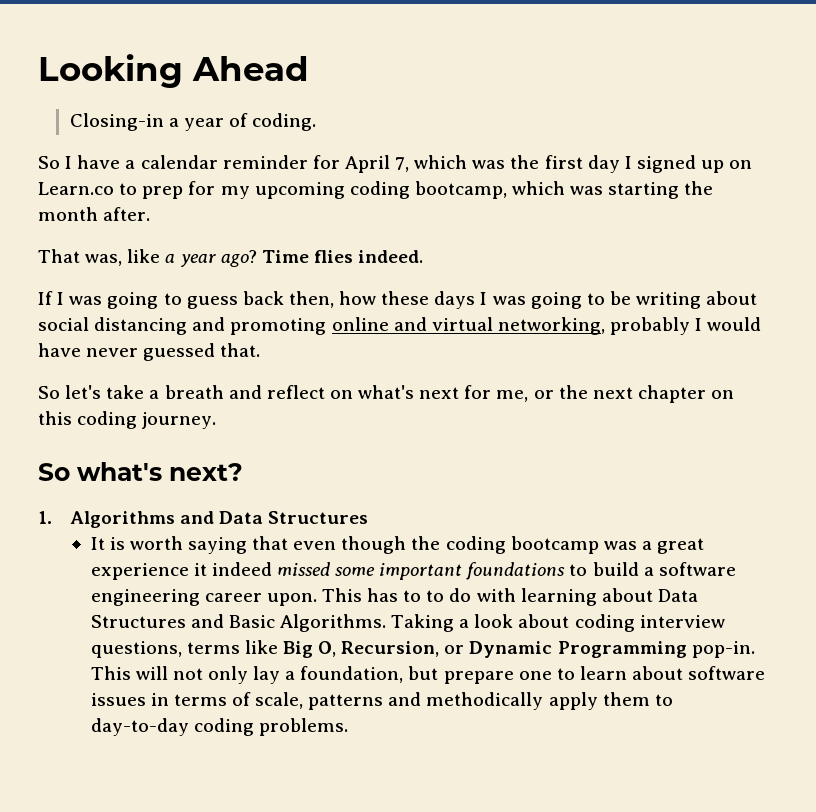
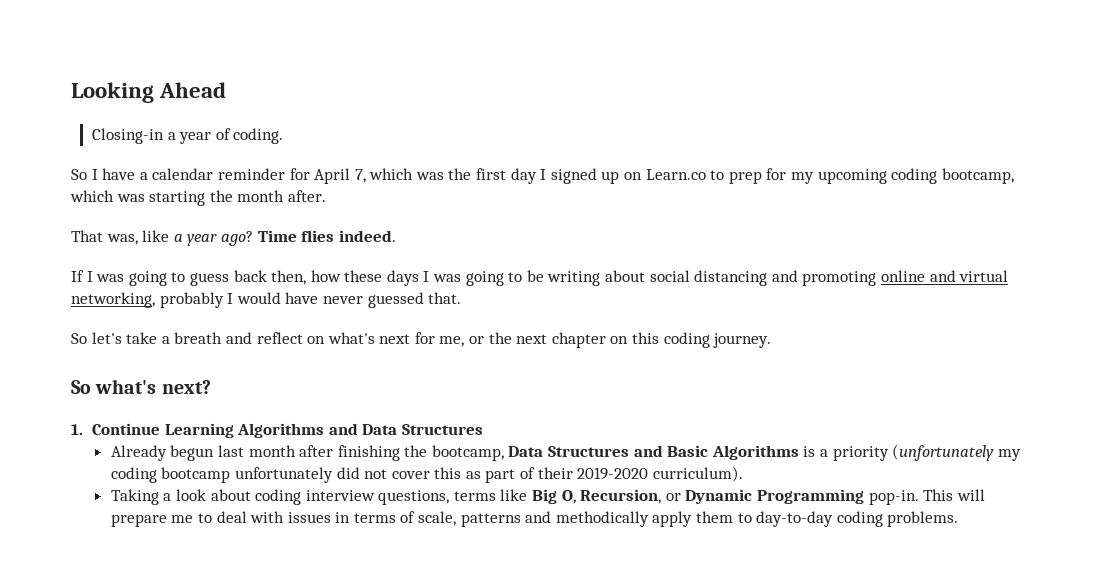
- 1. Algorithms and Data Structures
+ 1. Continue Learning Algorithms and Data Structures
- It is worth saying that even though the coding bootcamp was a great experience it indeed missed some important foundations to build a software engineering career upon. This has to to do with learning about Data Structures and Basic Algorithms. Taking a look about coding interview questions, terms like Big O, Recursion, or Dynamic Programming pop-in.
+ Already begun last month after finishing the bootcamp, Data Structures and Basic Algorithms is a priority (unfortunately my coding bootcamp unfortunately did not cover this as part of their 2019-2020 curriculum).
+ Taking a look about coding interview questions, terms like Big O, Recursion, or Dynamic Programming pop-in.
- This will not only lay a foundation, but prepare one to learn about software issues in terms of scale, patterns and methodically apply them to day-to-day coding problems.
+ This will prepare me to deal with issues in terms of scale, patterns and methodically apply them to day-to-day coding problems.

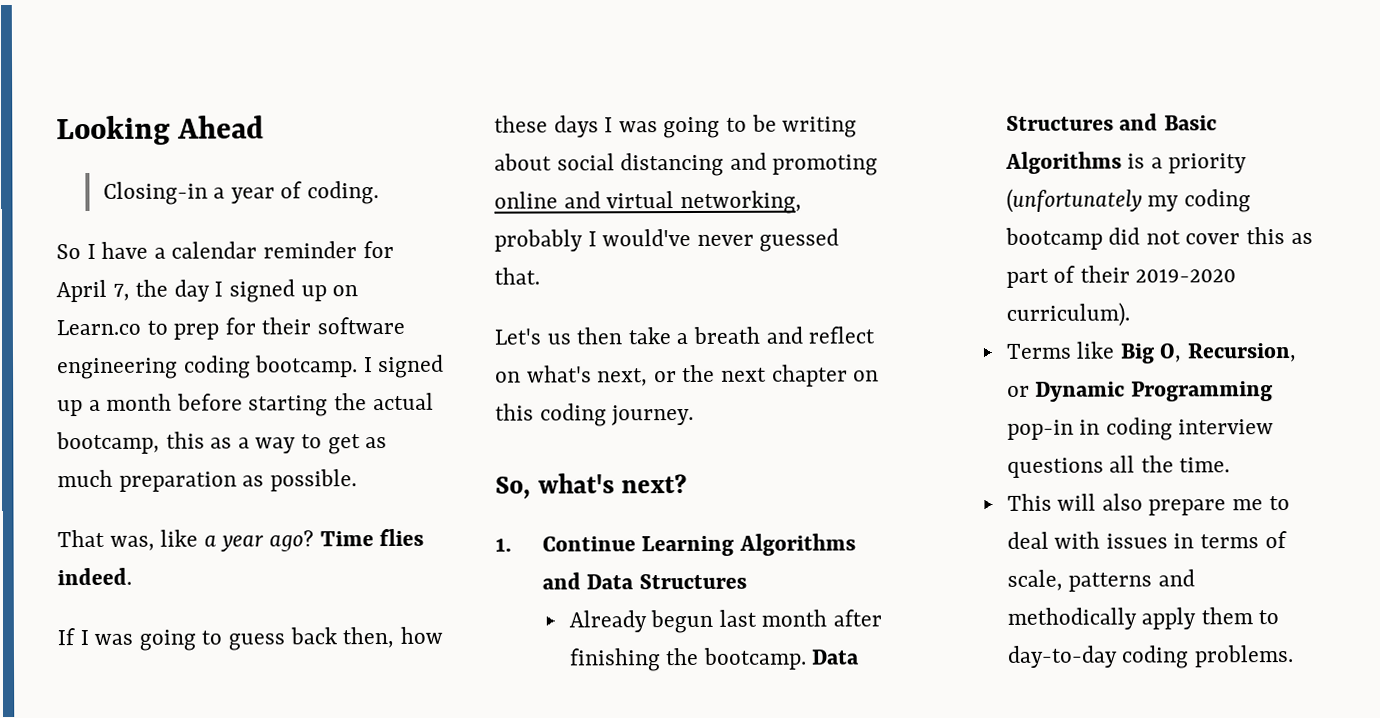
- So I have a calendar reminder for April 7, which was the first day I signed up on Learn.co to prep for my upcoming coding bootcamp, which was starting the month after.
+ So I have a calendar reminder for April 7, the day I signed up on Learn.co to prep for their software engineering coding bootcamp. I signed up a month before starting the actual bootcamp, this as a way to get as much preparation as possible.
- If I was going to guess back then, how these days I was going to be writing about social distancing and promoting online and virtual networking, probably I would have never guessed that.
+ If I was going to guess back then, how these days I was going to be writing about social distancing and promoting online and virtual networking, probably I would've never guessed that.
- So let's take a breath and reflect on what's next for me, or the next chapter on this coding journey.
+ Let's us then take a breath and reflect on what's next, or the next chapter on this coding journey.
- So what's next?
+ So, what's next?
- Already begun last month after finishing the bootcamp, Data Structures and Basic Algorithms is a priority (unfortunately my coding bootcamp unfortunately did not cover this as part of their 2019-2020 curriculum).
+ Already begun last month after finishing the bootcamp. Data Structures and Basic Algorithms is a priority (unfortunately my coding bootcamp did not cover this as part of their 2019-2020 curriculum).
- Taking a look about coding interview questions, terms like Big O, Recursion, or Dynamic Programming pop-in. This will prepare me to deal with issues in terms of scale, patterns and methodically apply them to day-to-day coding problems.
+ Terms like Big O, Recursion, or Dynamic Programming pop-in in coding interview questions all the time.
+ This will also prepare me to deal with issues in terms of scale, patterns and methodically apply them to day-to-day coding problems.

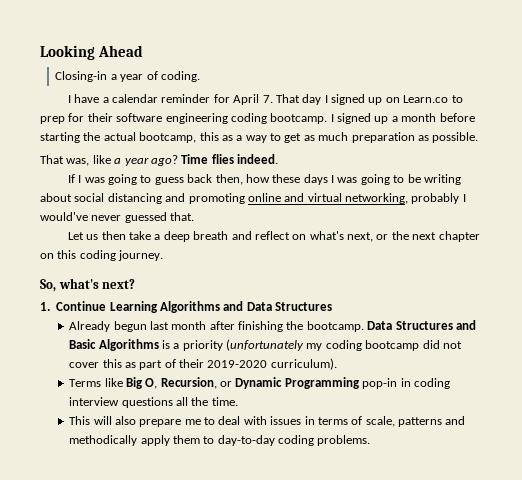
- So I have a calendar reminder for April 7, the day I signed up on Learn.co to prep for their software engineering coding bootcamp.
+ I have a calendar reminder for April 7. That day I signed up on Learn.co to prep for their software engineering coding bootcamp.
- Let's us then take a breath and reflect on what's next, or the next chapter on this coding journey.
+ Let us then take a deep breath and reflect on what's next, or the next chapter on this coding journey.

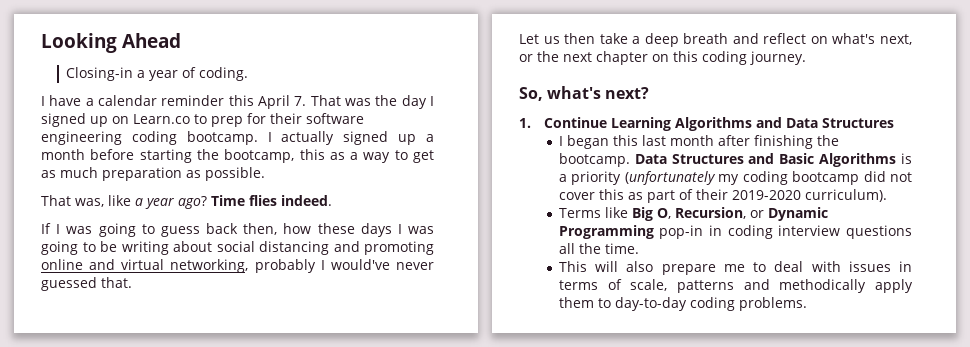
- I have a calendar reminder for April 7. That day I signed up on Learn.co to prep for their software engineering coding bootcamp.
+ I have a calendar reminder this April 7. That was the day I signed up on Learn.co to prep for their software engineering coding bootcamp.
- I signed up a month before starting the actual bootcamp, this as a way to get as much preparation as possible.
+ I actually signed up a month before starting the bootcamp, this as a way to get as much preparation as possible.
- Already begun last month after finishing the bootcamp.
+ I began this last month after finishing the bootcamp.

